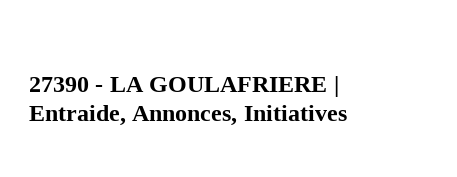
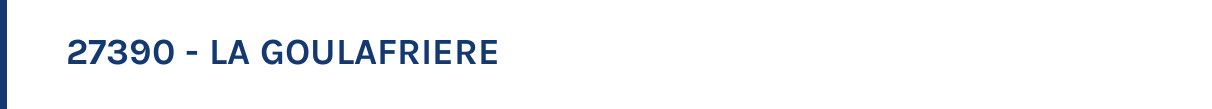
- 27390 - LA GOULAFRIERE | Entraide, Annonces, Initiatives
+ 27390 - LA GOULAFRIERE

